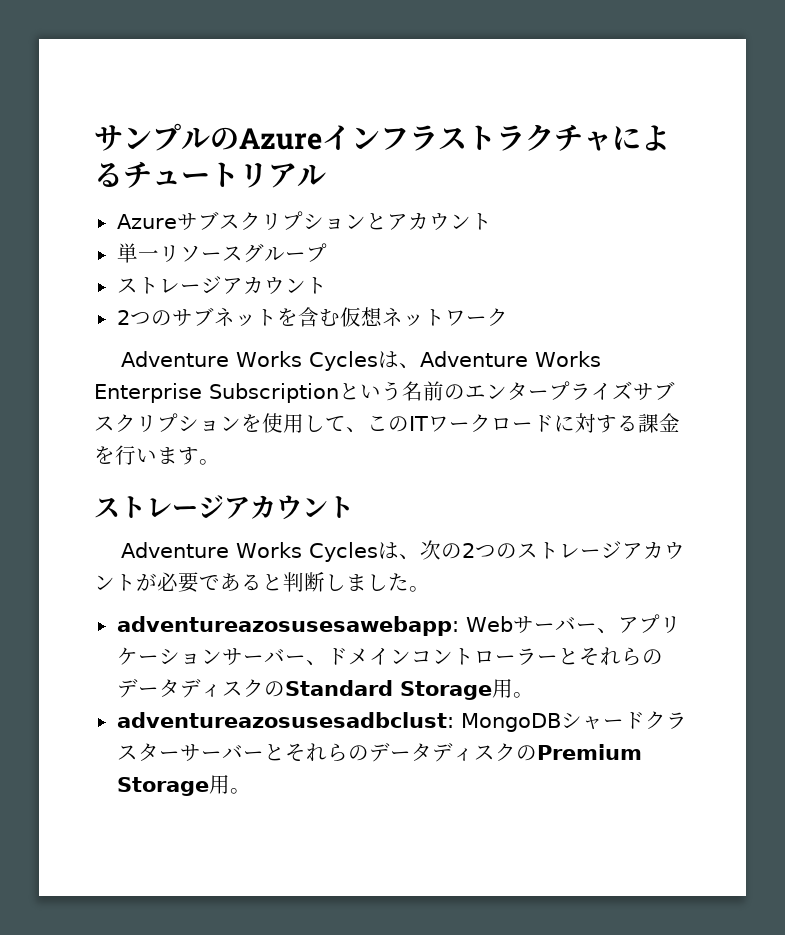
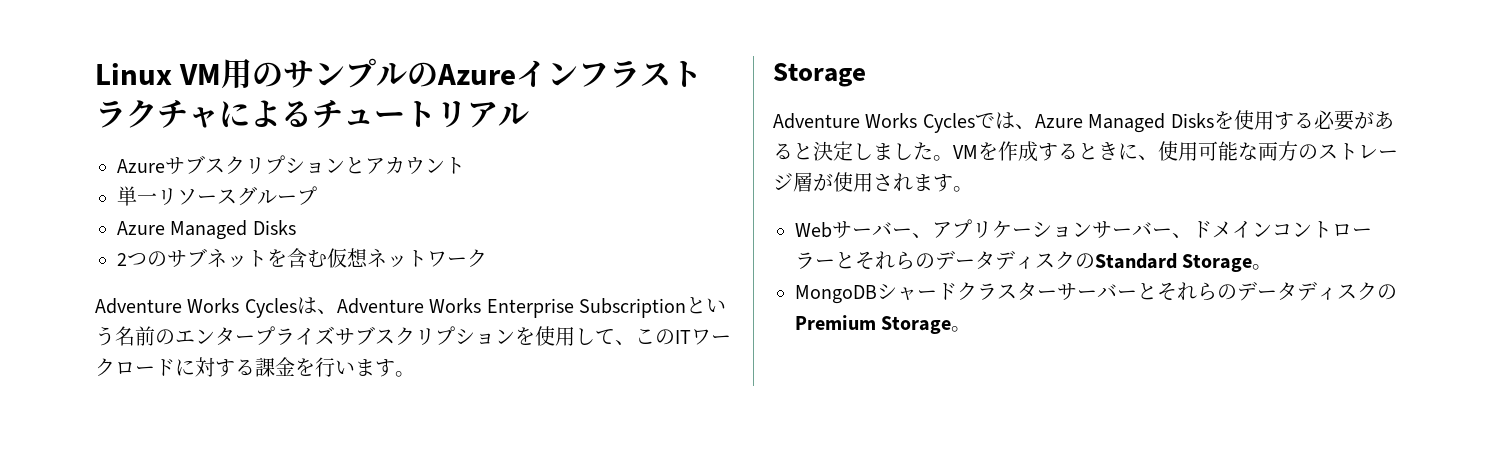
- サンプルのAzureインフラストラクチャによるチュートリアル
+ Linux VM用のサンプルのAzureインフラストラクチャによるチュートリアル
  単一リソースグループ
- ストレージアカウント
+ Azure Managed Disks
  Adventure Works Cyclesは、Adventure Works Enterprise Subscriptionという名前のエンタープライズサブスクリプションを使用して、このITワークロードに対する課金を行います。
- ストレージアカウント
- Adventure Works Cyclesは、次の2つのストレージアカウントが必要であると判断しました。
- adventureazosusesawebapp: Webサーバー、アプリケーションサーバー、ドメインコントローラーとそれらのデータディスクのStandard Storage用。
- adventureazosusesadbclust: MongoDBシャードクラスターサーバーとそれらのデータディスクのPremium Storage用。
+ Storage
+ Adventure Works Cyclesでは、Azure Managed Disksを使用する必要があると決定しました。VMを作成するときに、使用可能な両方のストレージ層が使用されます。
+ Webサーバー、アプリケーションサーバー、ドメインコントローラーとそれらのデータディスクのStandard Storage。
+ MongoDBシャードクラスターサーバーとそれらのデータディスクのPremium Storage。

